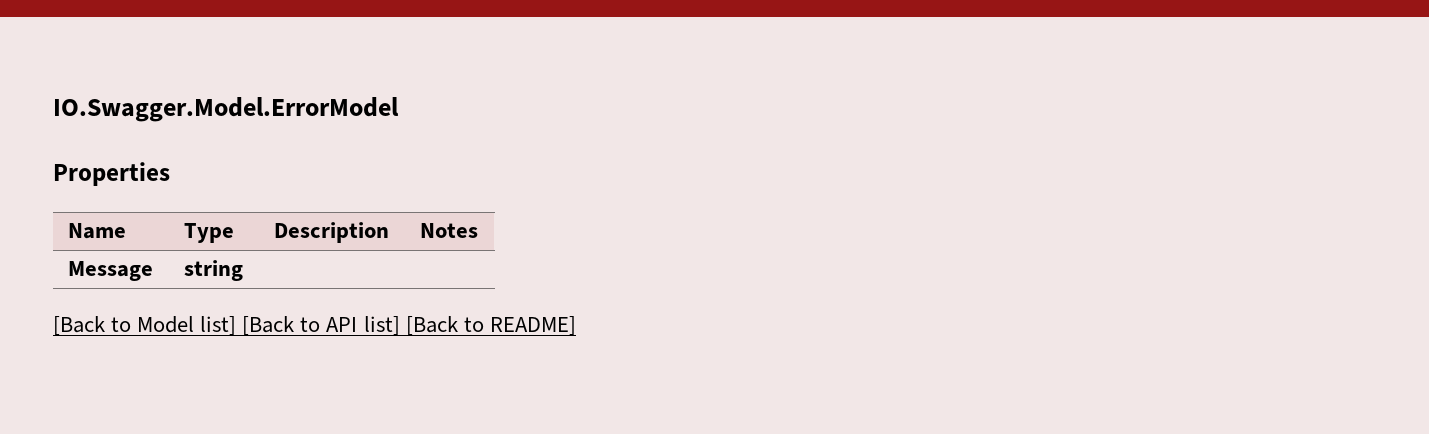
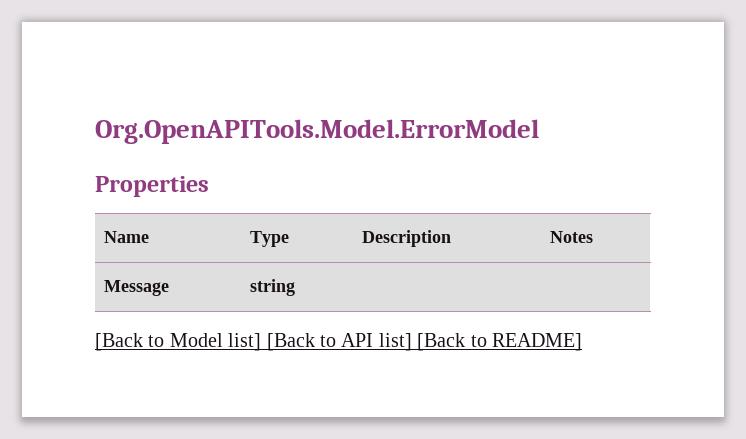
- IO.Swagger.Model.ErrorModel
+ Org.OpenAPITools.Model.ErrorModel

